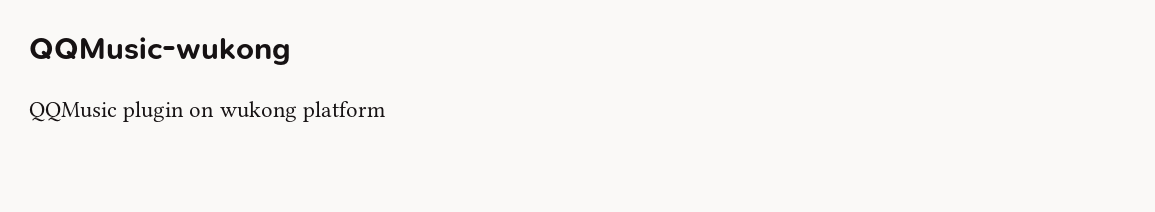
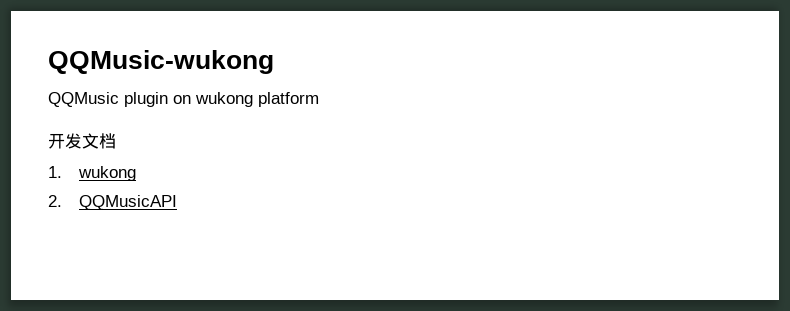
+ 开发文档
+ 1. wukong
+ 2. QQMusicAPI

